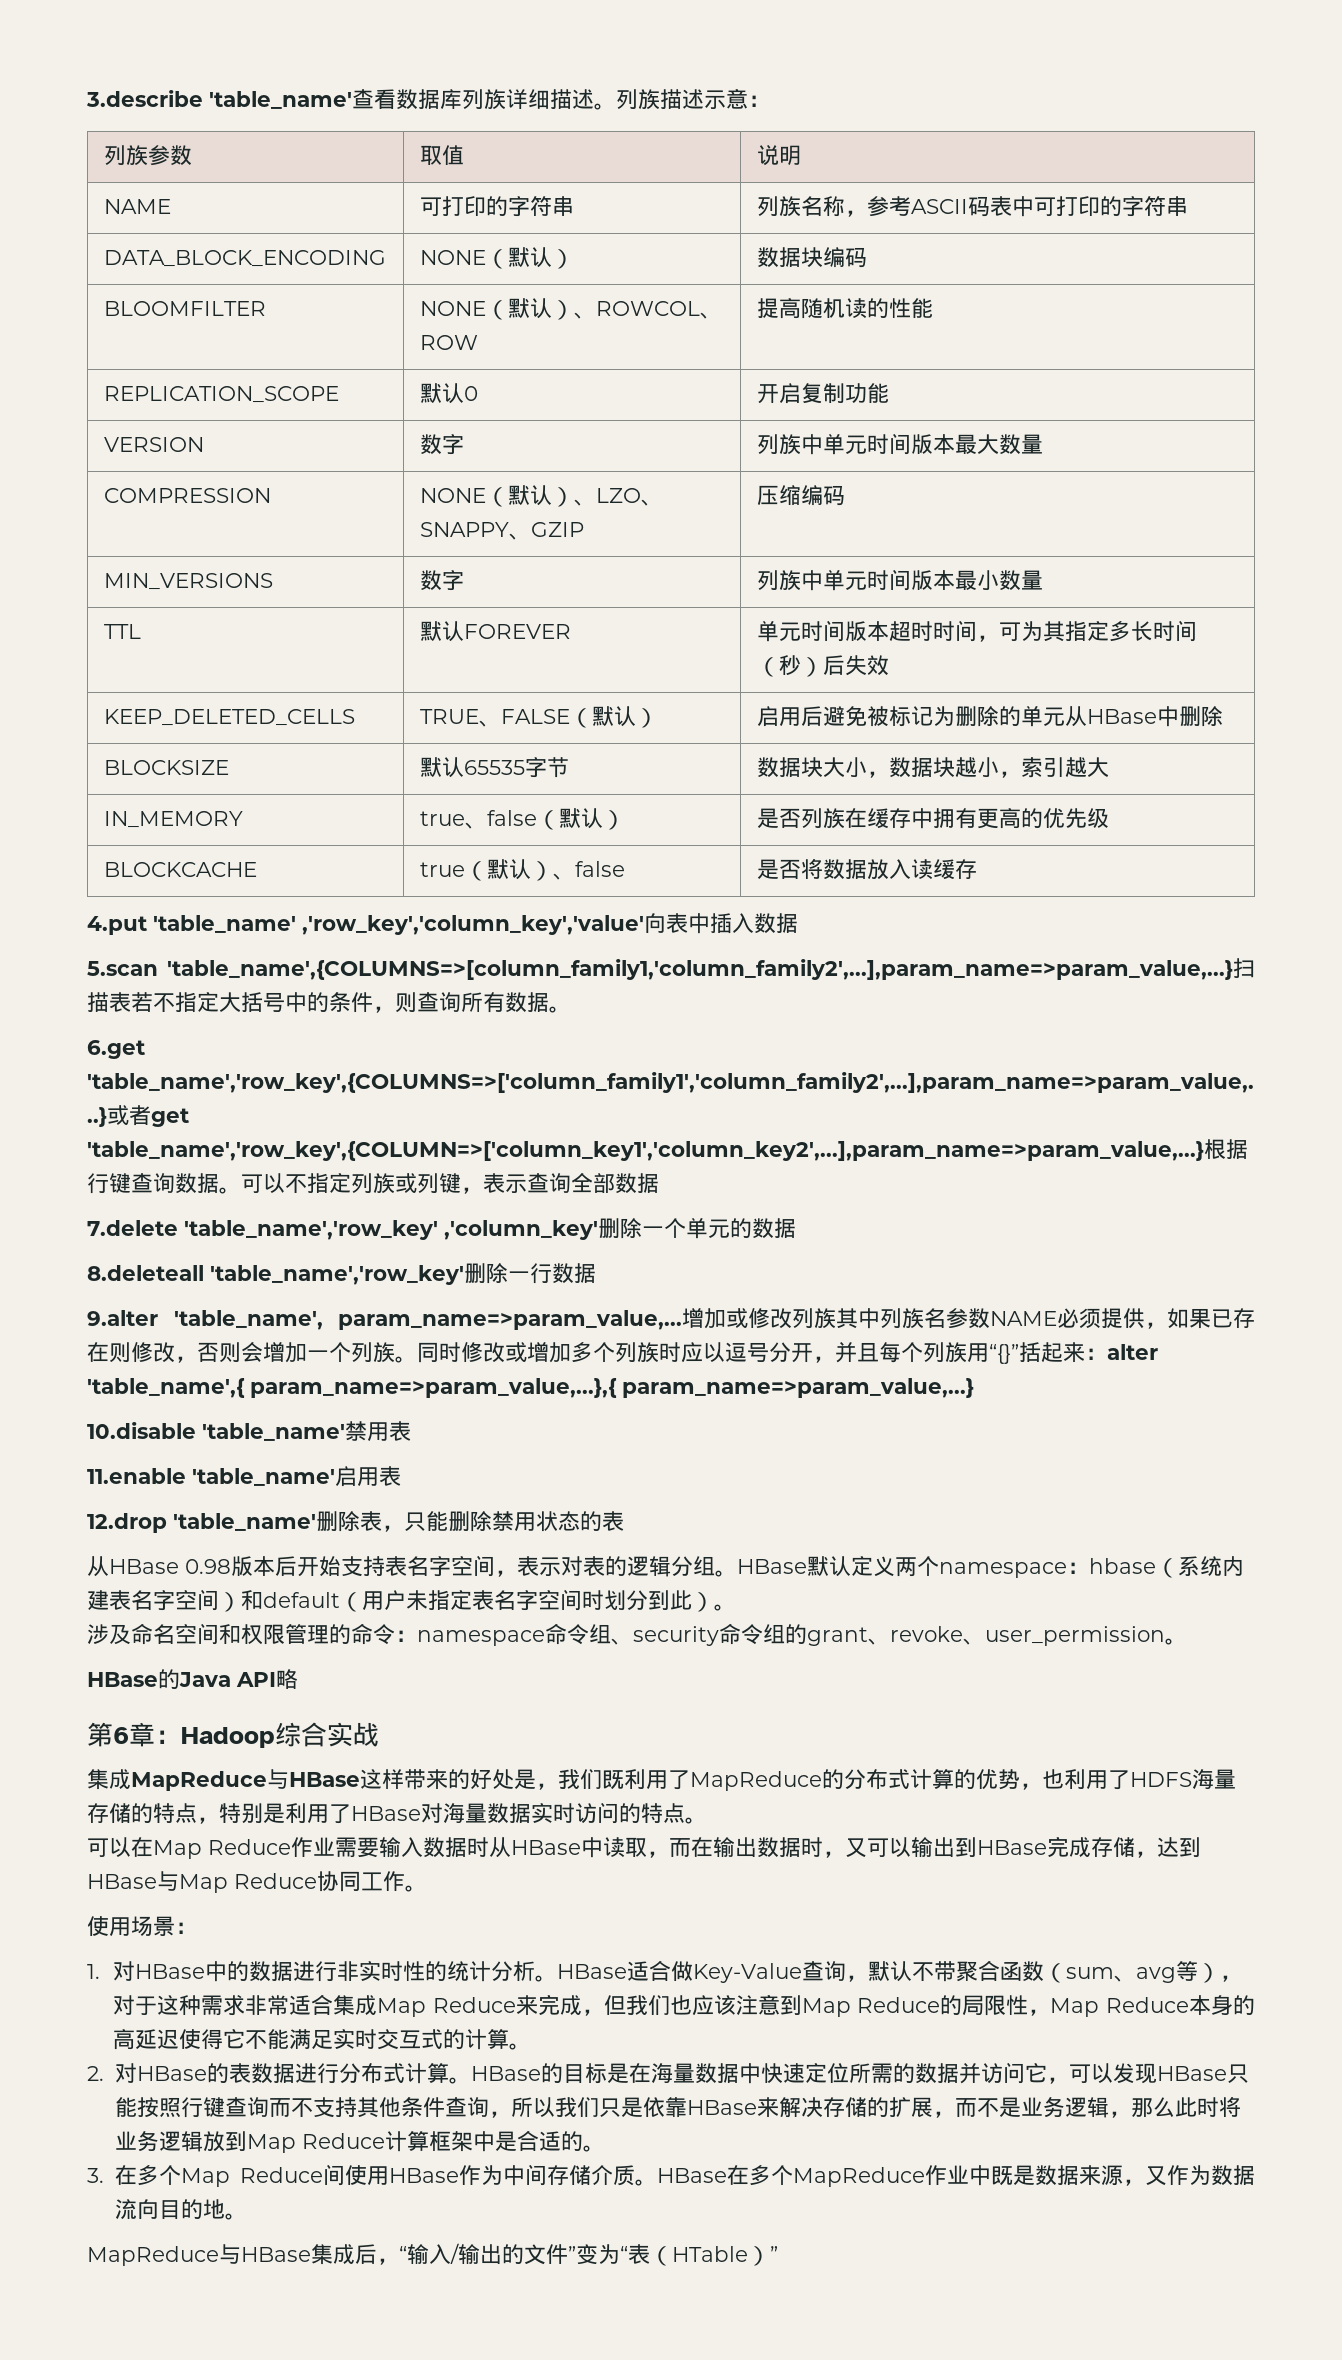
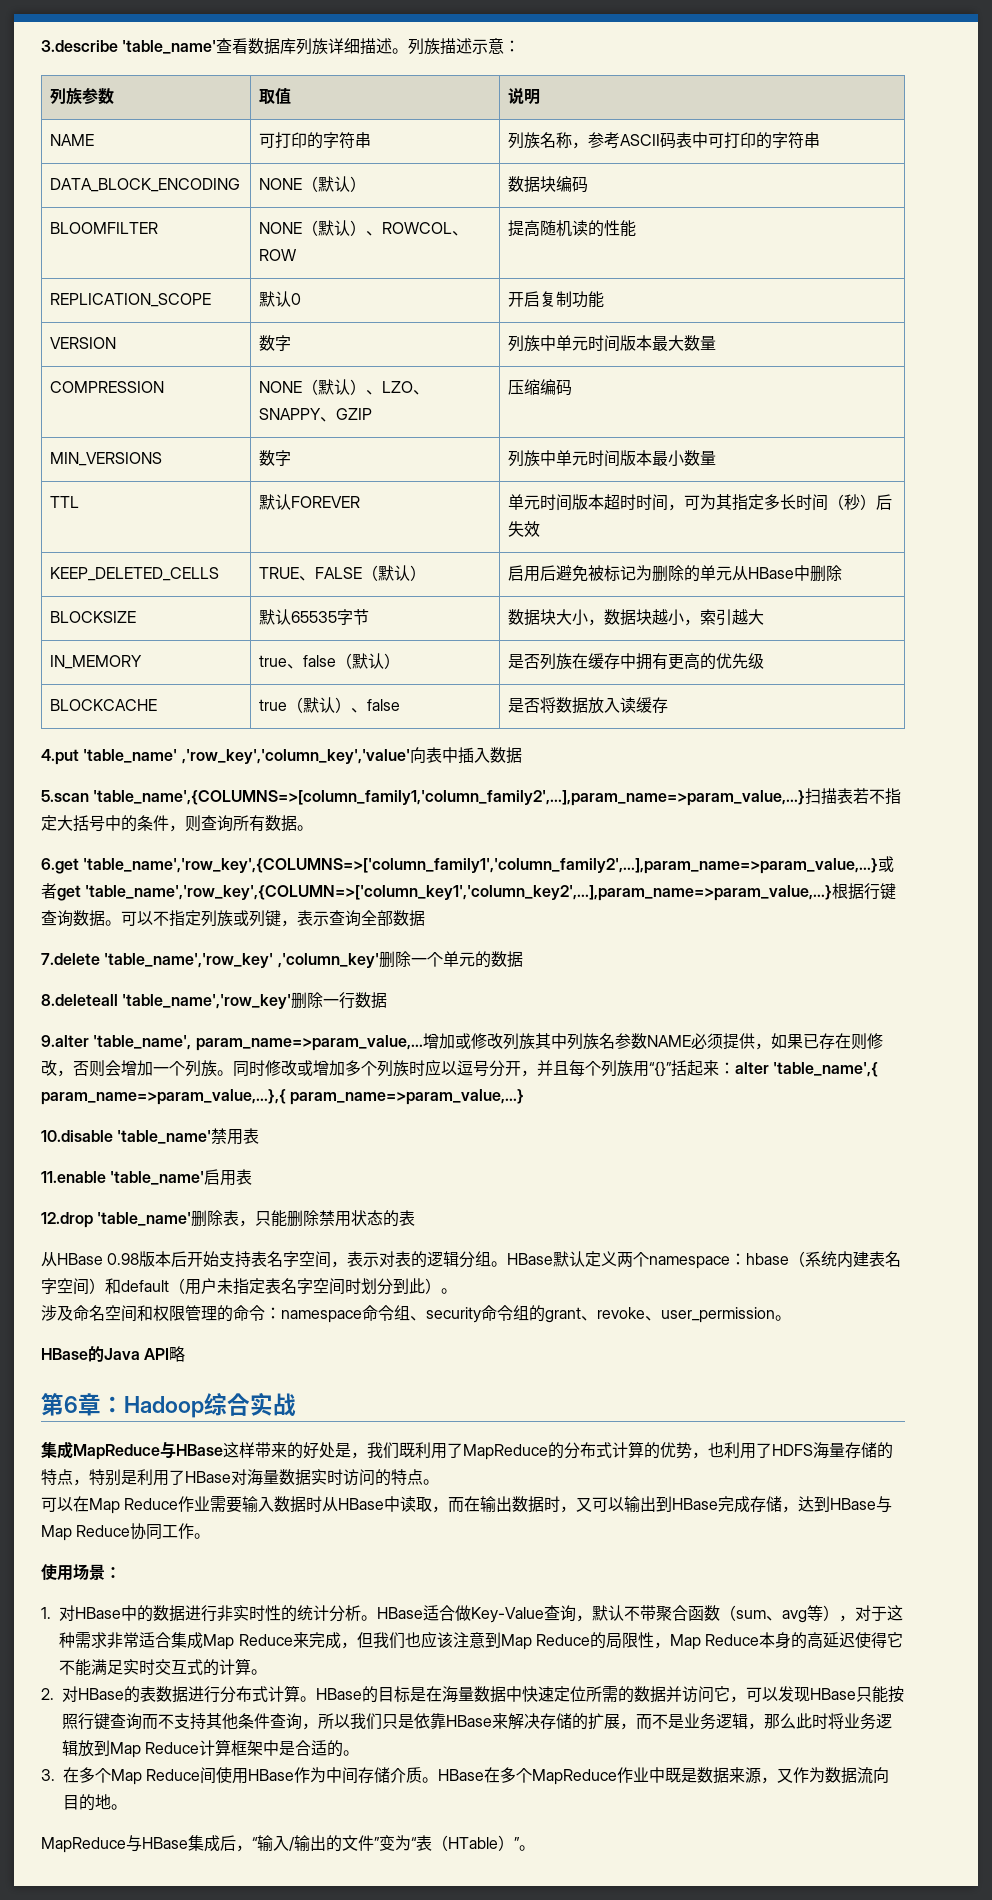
- MapReduce与HBase集成后，“输入/输出的文件”变为“表（HTable）”
+ MapReduce与HBase集成后，“输入/输出的文件”变为“表（HTable）”。

